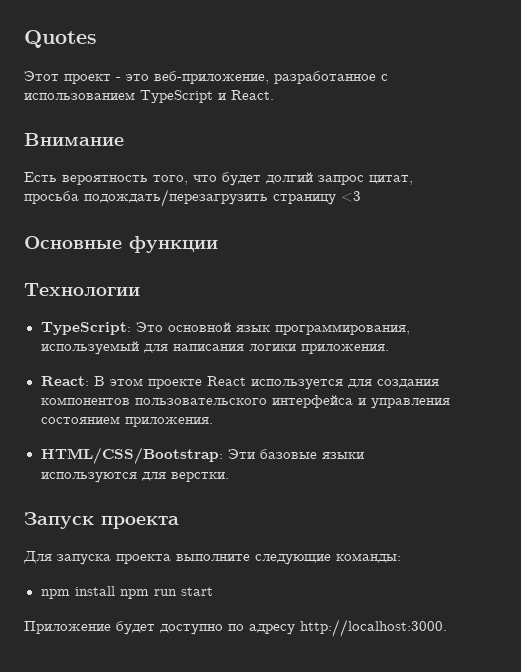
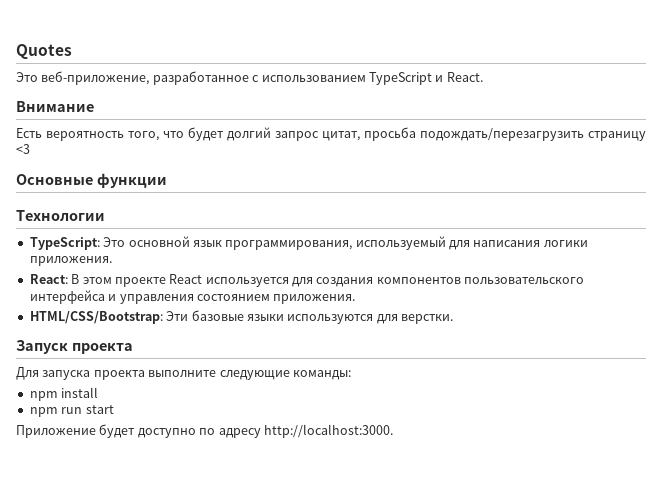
- Этот проект - это веб-приложение, разработанное с использованием TypeScript и React.
+ Это веб-приложение, разработанное с использованием TypeScript и React.
- npm install npm run start
+ npm install
+ npm run start

